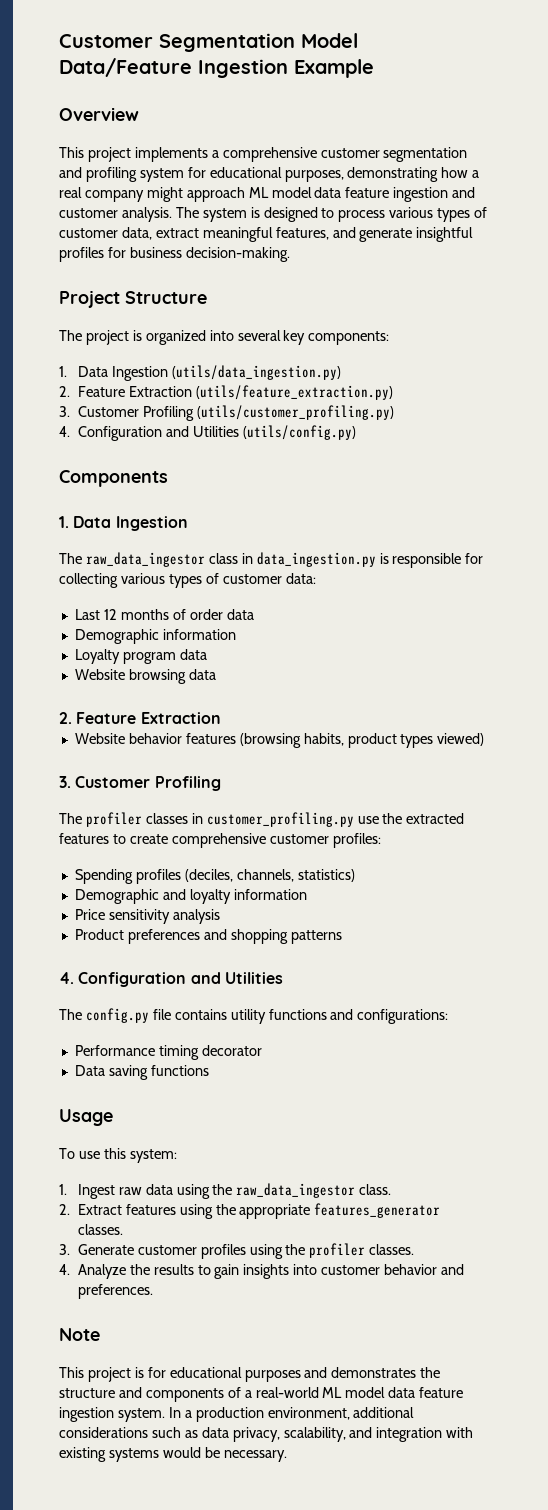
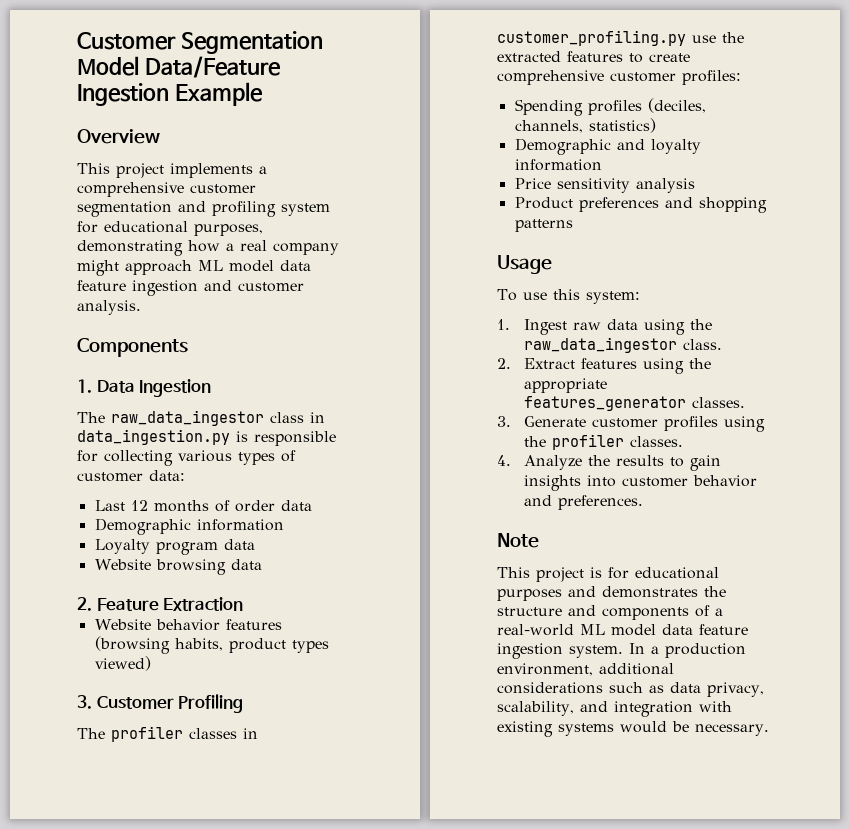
- The system is designed to process various types of customer data, extract meaningful features, and generate insightful profiles for business decision-making.
- Project Structure
- The project is organized into several key components:
- 1. Data Ingestion (utils/data_ingestion.py)
- 2. Feature Extraction (utils/feature_extraction.py)
- 3. Customer Profiling (utils/customer_profiling.py)
- 4. Configuration and Utilities (utils/config.py)
  Product preferences and shopping patterns
- 4. Configuration and Utilities
- The config.py file contains utility functions and configurations:
- Performance timing decorator
- Data saving functions

